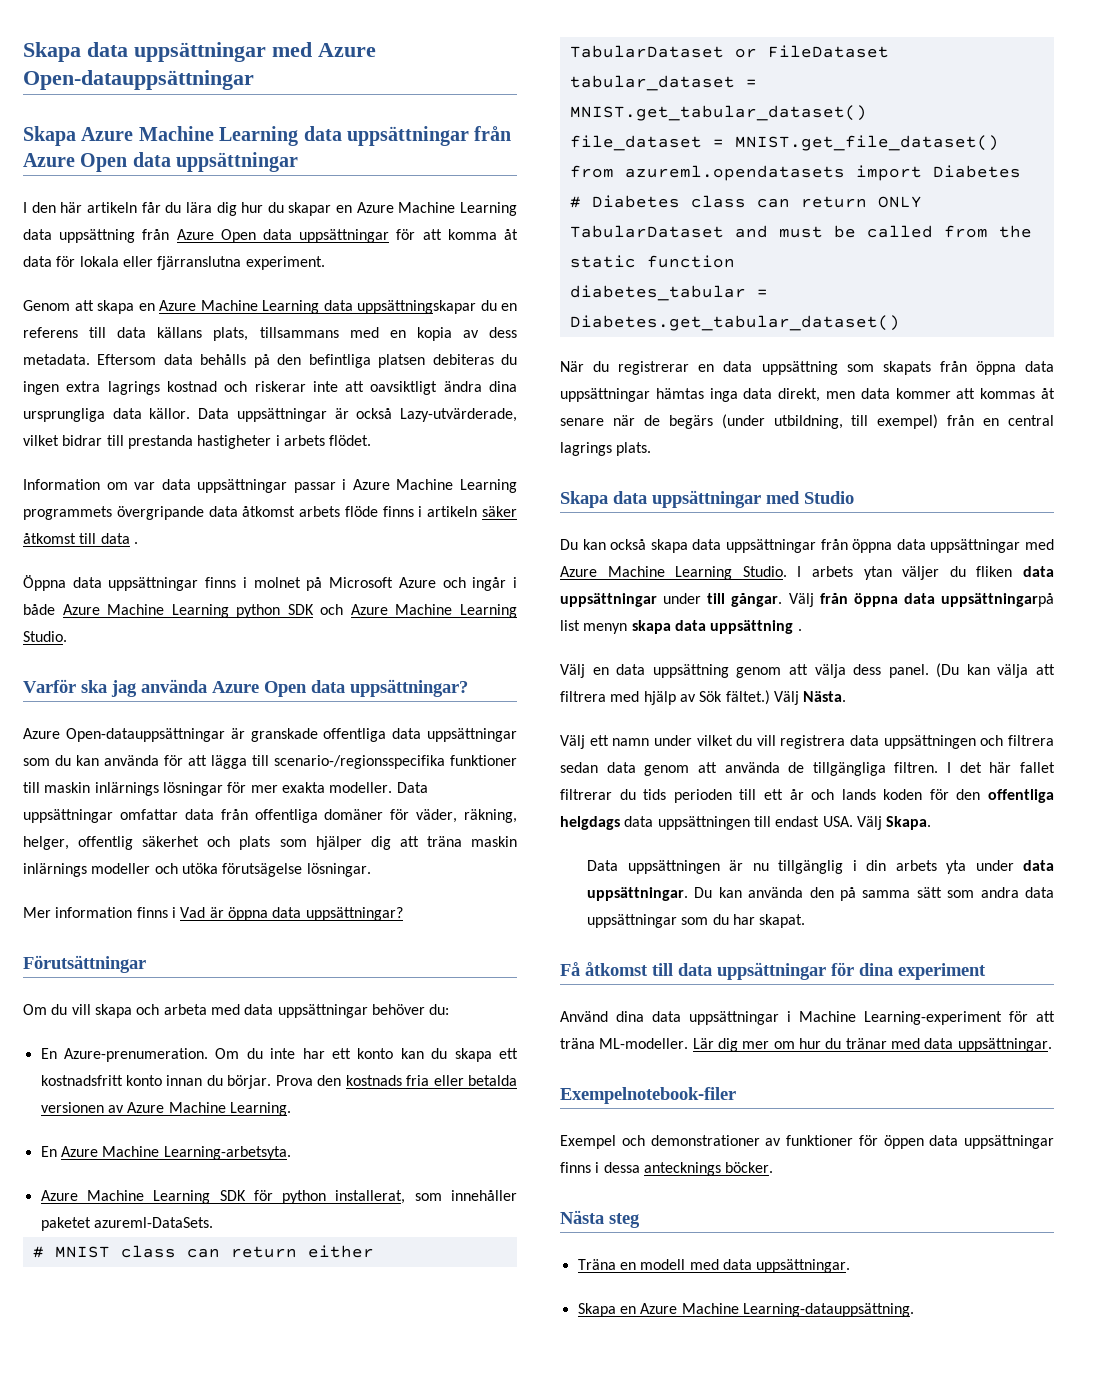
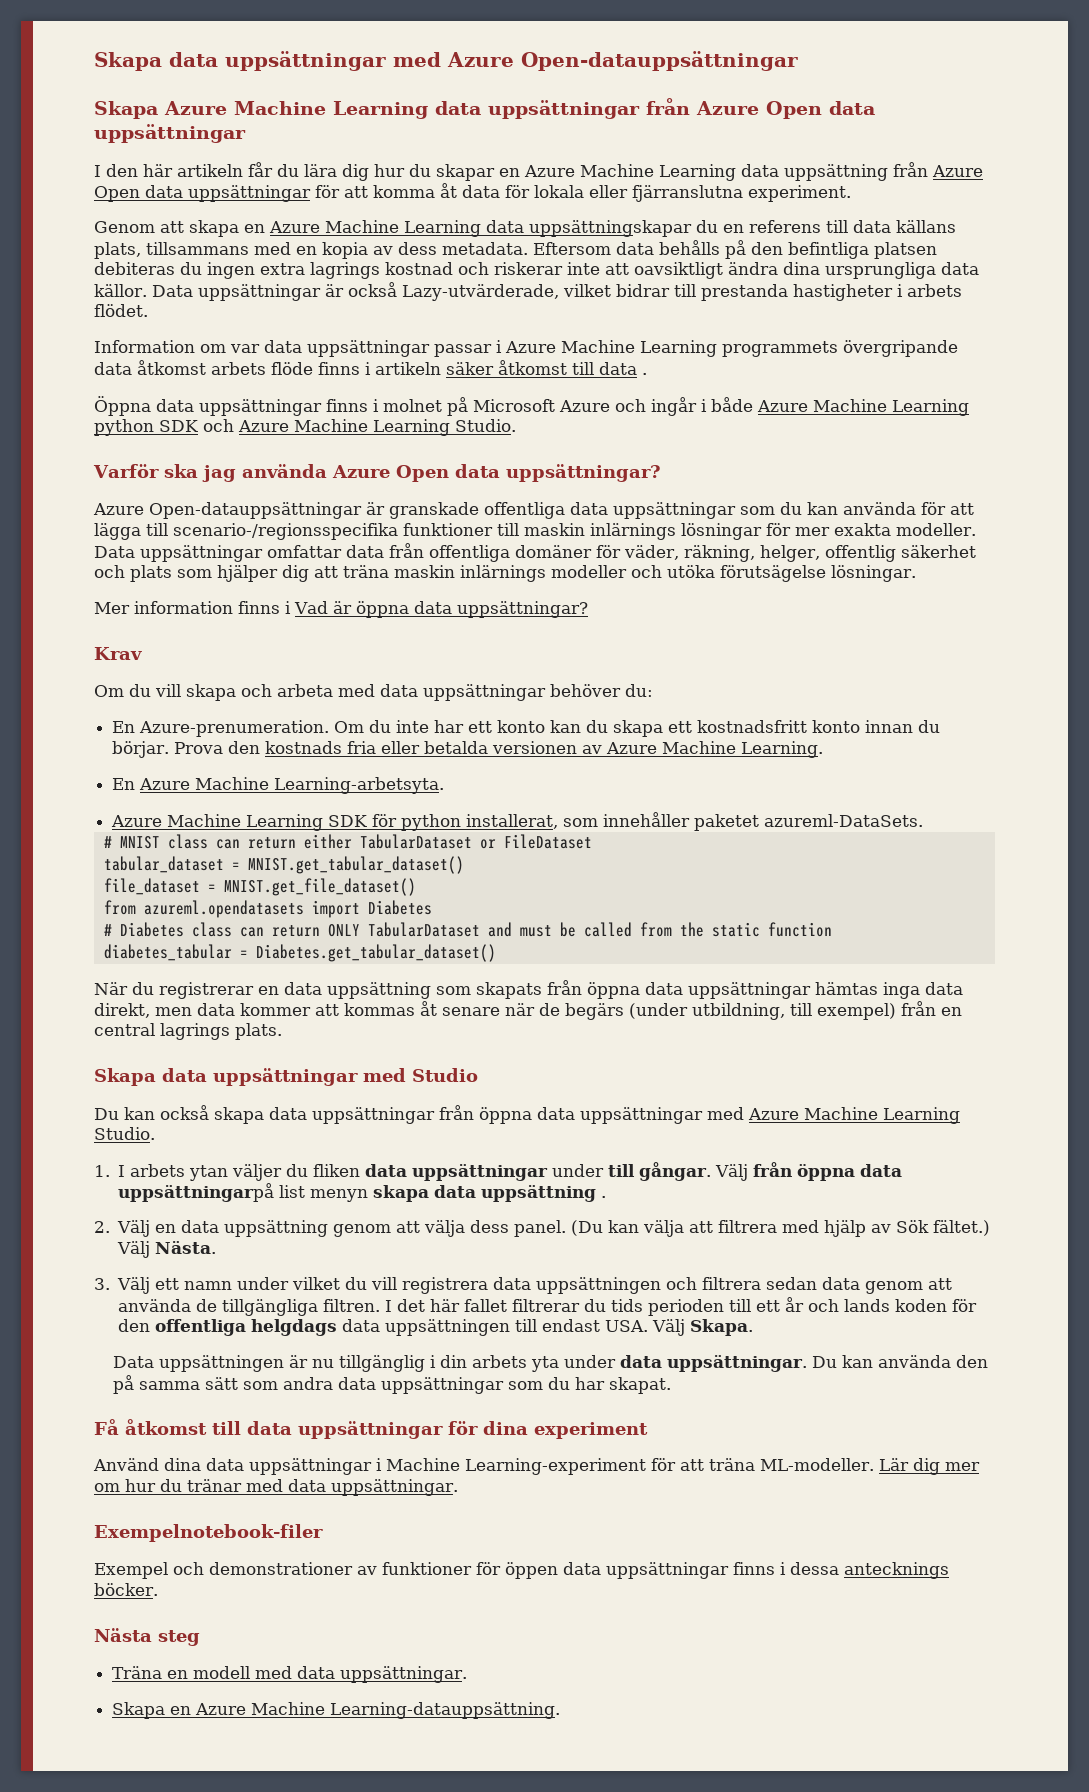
- Förutsättningar
+ Krav
- Du kan också skapa data uppsättningar från öppna data uppsättningar med Azure Machine Learning Studio. I arbets ytan väljer du fliken data uppsättningar under till gångar.
+ Du kan också skapa data uppsättningar från öppna data uppsättningar med Azure Machine Learning Studio.
+ 1. I arbets ytan väljer du fliken data uppsättningar under till gångar.
- Välj en data uppsättning genom att välja dess panel.
+ 2. Välj en data uppsättning genom att välja dess panel.
- Välj ett namn under vilket du vill registrera data uppsättningen och filtrera sedan data genom att använda de tillgängliga filtren.
+ 3. Välj ett namn under vilket du vill registrera data uppsättningen och filtrera sedan data genom att använda de tillgängliga filtren.

